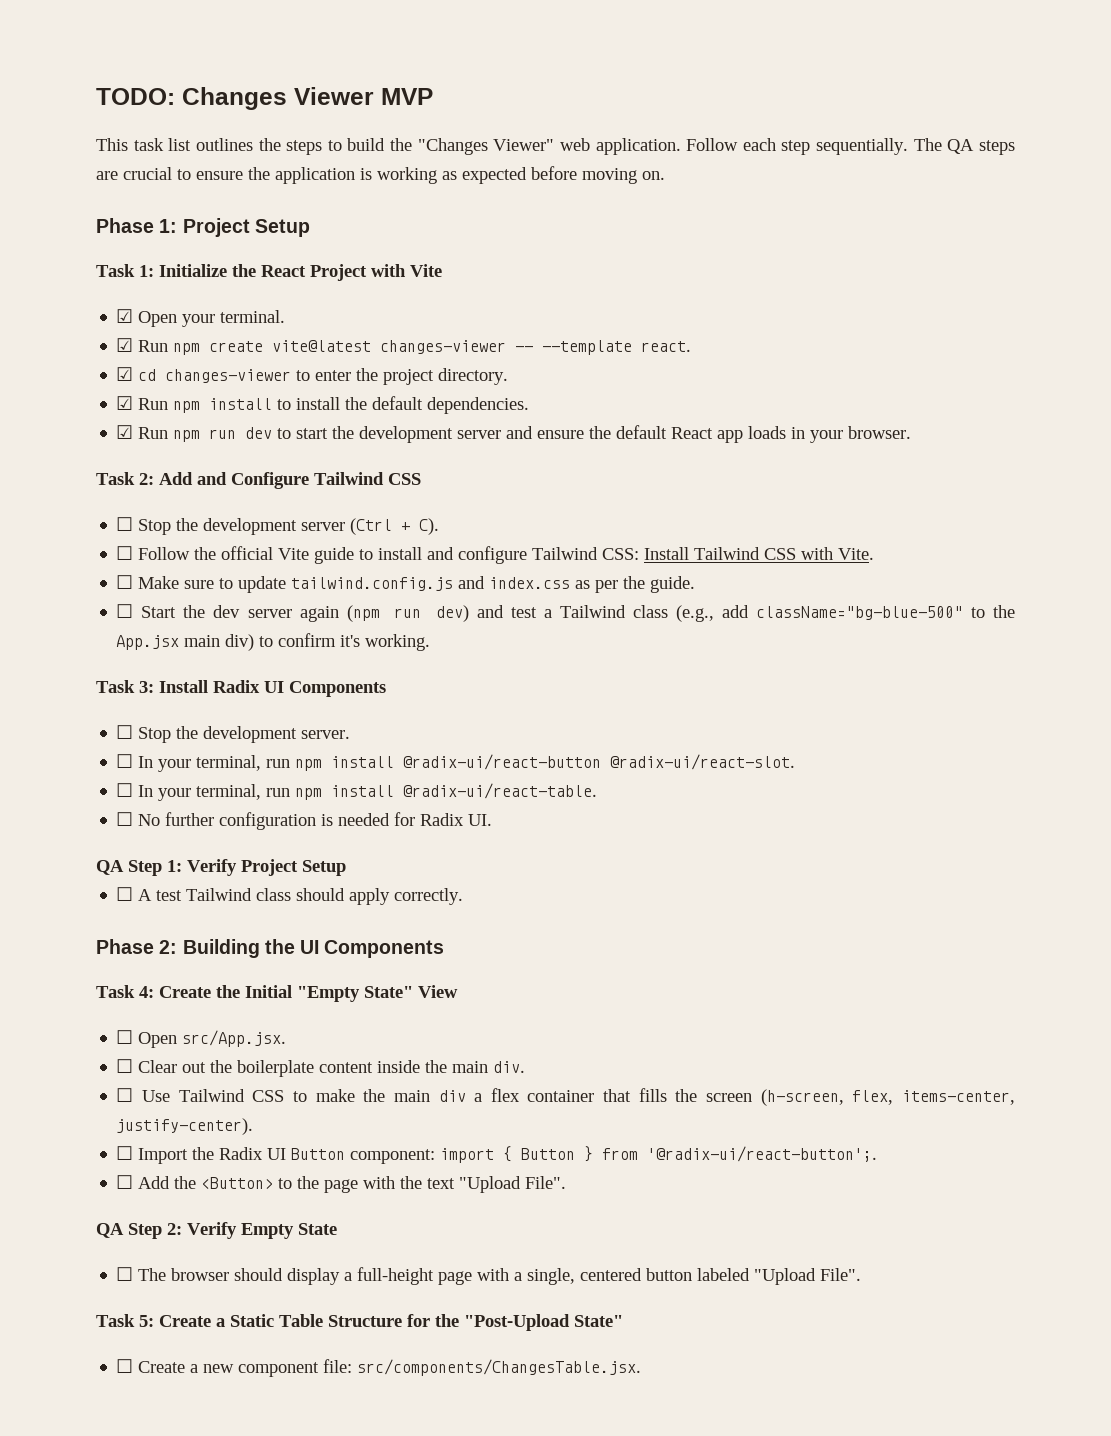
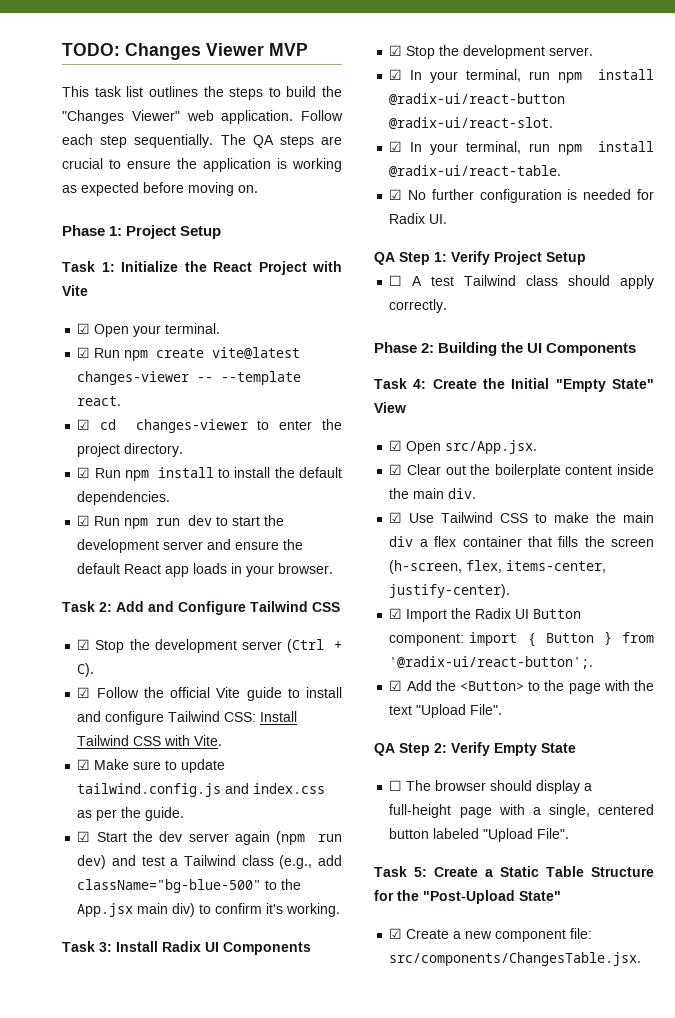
- ☐ Stop the development server (Ctrl + C).
+ ☑ Stop the development server (Ctrl + C).
- ☐ Follow the official Vite guide to install and configure Tailwind CSS: Install Tailwind CSS with Vite.
+ ☑ Follow the official Vite guide to install and configure Tailwind CSS: Install Tailwind CSS with Vite.
- ☐ Make sure to update tailwind.config.js and index.css as per the guide.
+ ☑ Make sure to update tailwind.config.js and index.css as per the guide.
- ☐ Start the dev server again (npm run dev) and test a Tailwind class (e.g., add className="bg-blue-500" to the App.jsx main div) to confirm it's working.
+ ☑ Start the dev server again (npm run dev) and test a Tailwind class (e.g., add className="bg-blue-500" to the App.jsx main div) to confirm it's working.
- ☐ Stop the development server.
+ ☑ Stop the development server.
- ☐ In your terminal, run npm install @radix-ui/react-button @radix-ui/react-slot.
+ ☑ In your terminal, run npm install @radix-ui/react-button @radix-ui/react-slot.
- ☐ In your terminal, run npm install @radix-ui/react-table.
+ ☑ In your terminal, run npm install @radix-ui/react-table.
- ☐ No further configuration is needed for Radix UI.
+ ☑ No further configuration is needed for Radix UI.
- ☐ Open src/App.jsx.
+ ☑ Open src/App.jsx.
- ☐ Clear out the boilerplate content inside the main div.
+ ☑ Clear out the boilerplate content inside the main div.
- ☐ Use Tailwind CSS to make the main div a flex container that fills the screen (h-screen, flex, items-center, justify-center).
+ ☑ Use Tailwind CSS to make the main div a flex container that fills the screen (h-screen, flex, items-center, justify-center).
- ☐ Import the Radix UI Button component: import { Button } from '@radix-ui/react-button';.
+ ☑ Import the Radix UI Button component: import { Button } from '@radix-ui/react-button';.
- ☐ Add the <Button> to the page with the text "Upload File".
+ ☑ Add the <Button> to the page with the text "Upload File".
- ☐ Create a new component file: src/components/ChangesTable.jsx.
+ ☑ Create a new component file: src/components/ChangesTable.jsx.

